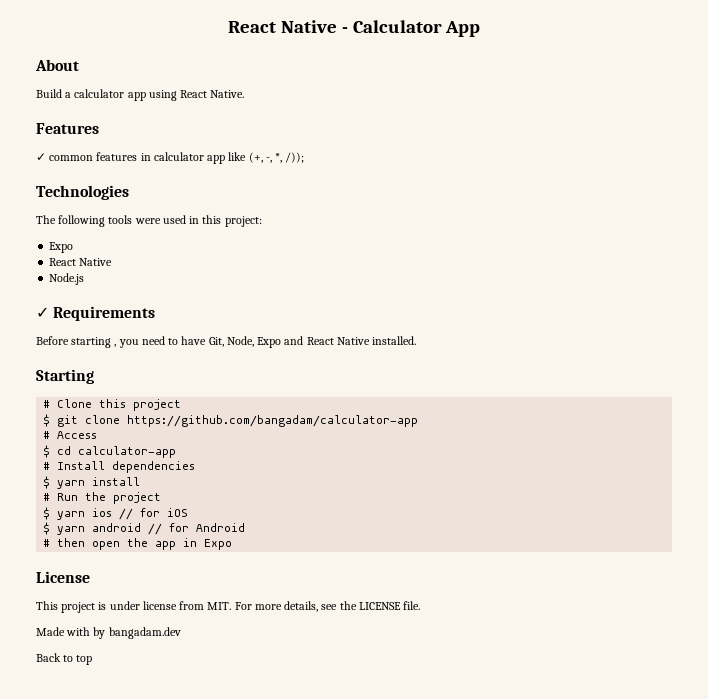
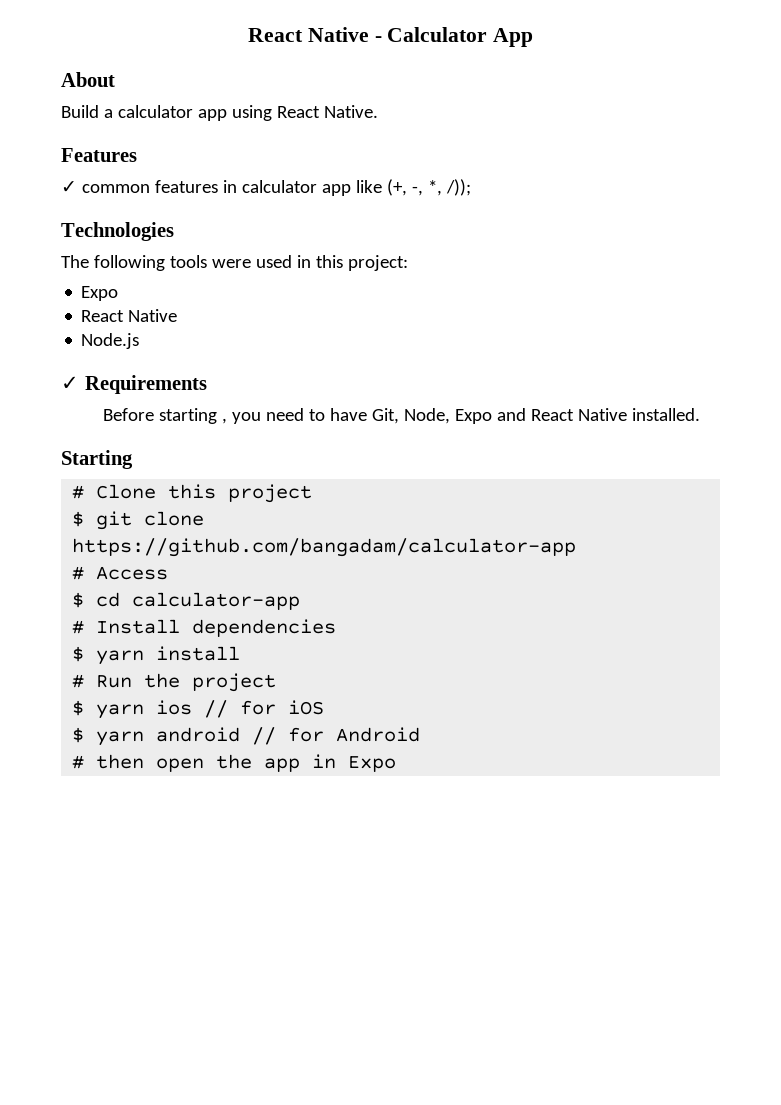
- License
- This project is under license from MIT. For more details, see the LICENSE file.
- Made with by bangadam.dev
- Back to top

